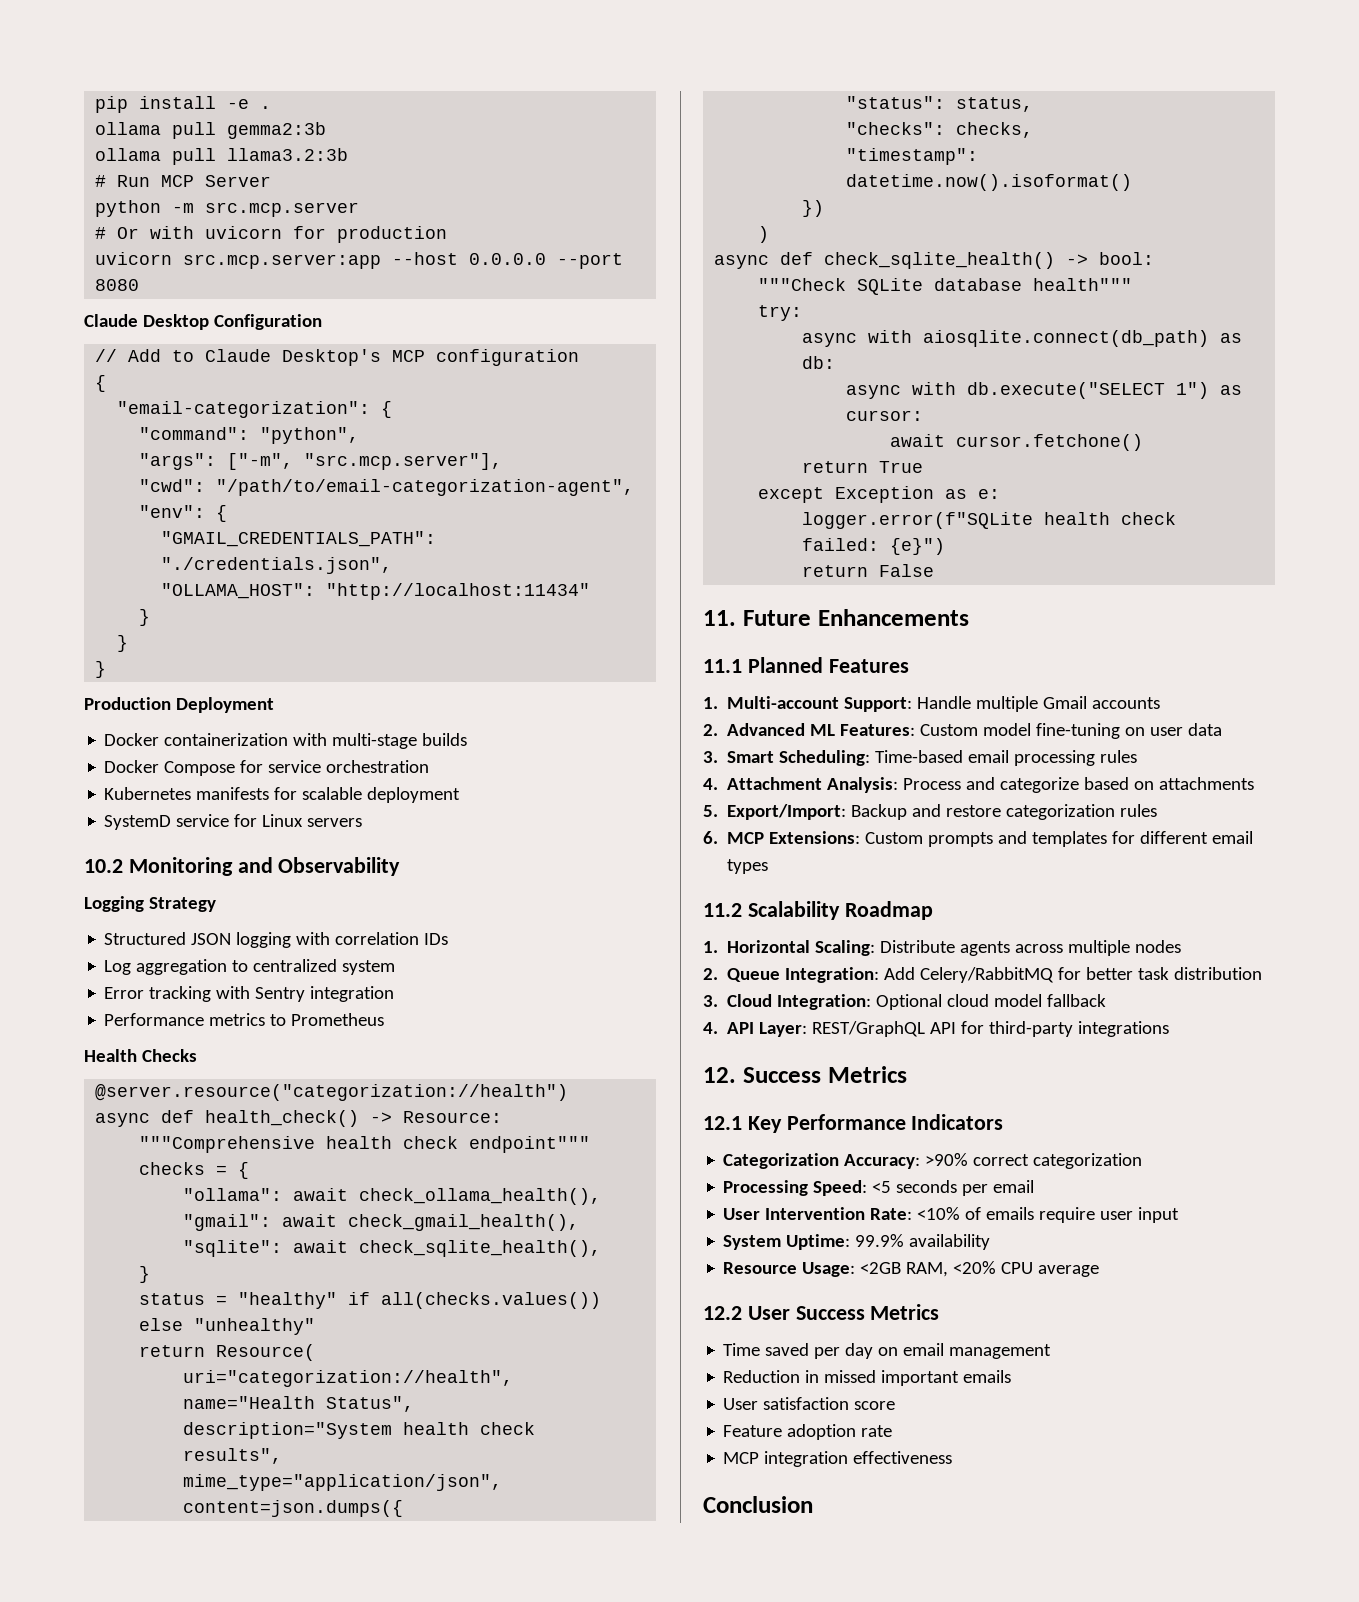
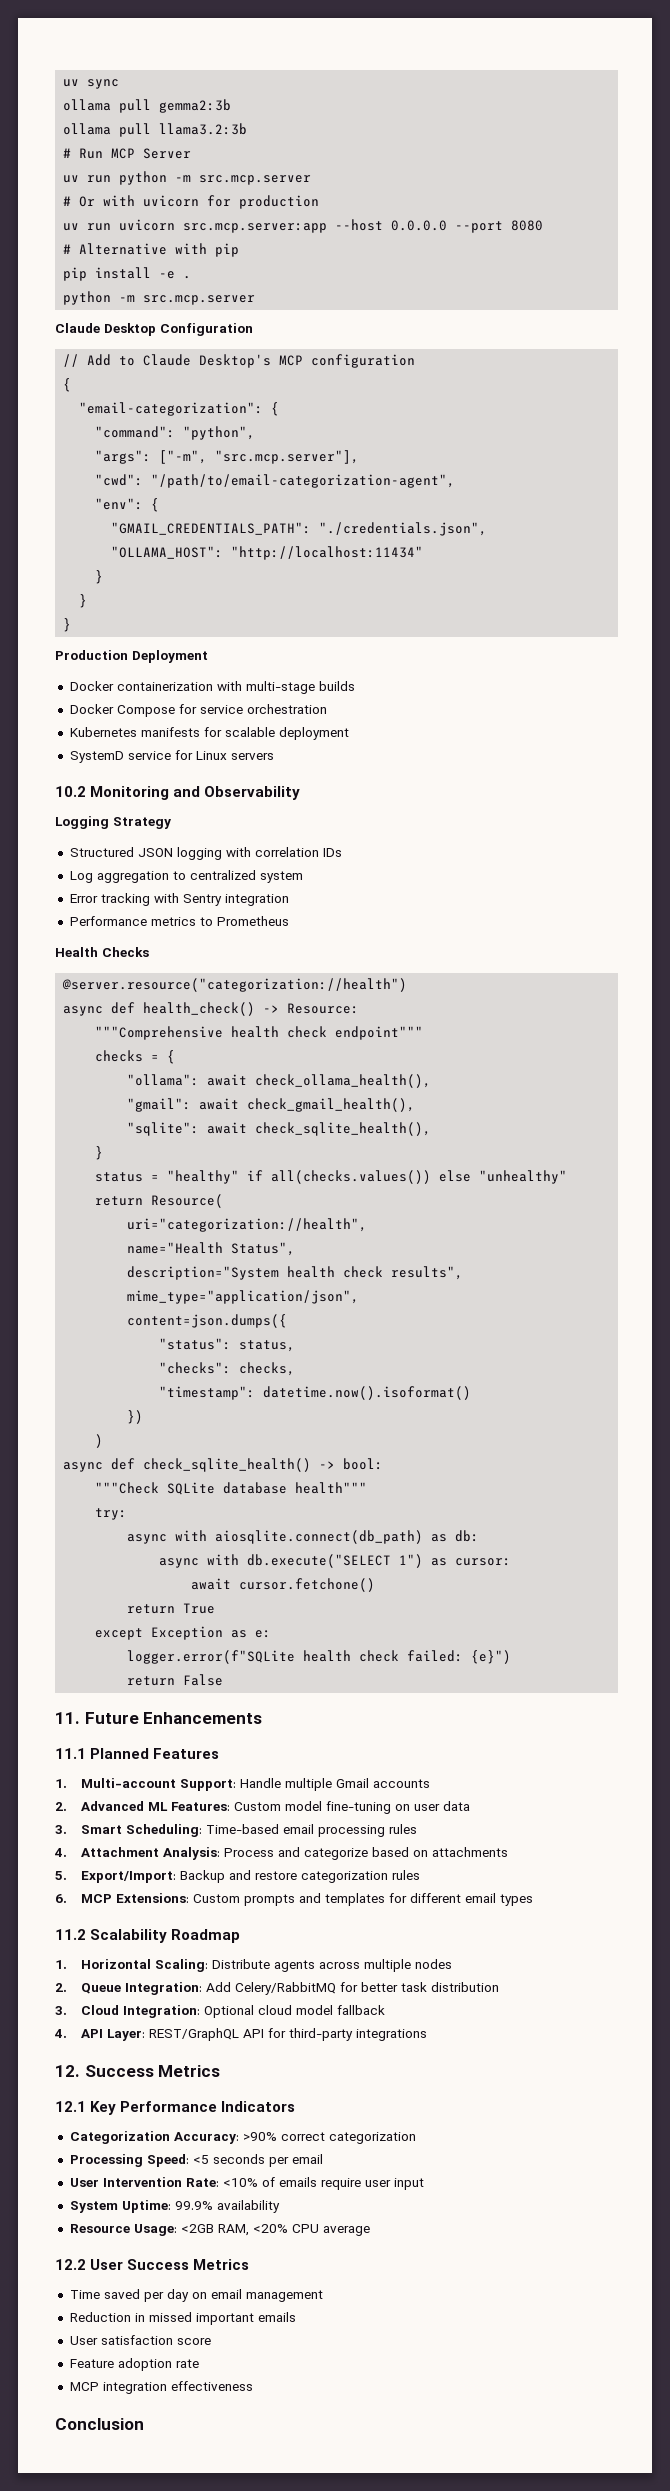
- pip install -e .
+ uv sync
- python -m src.mcp.server
+ uv run python -m src.mcp.server
- uvicorn src.mcp.server:app --host 0.0.0.0 --port 8080
+ uv run uvicorn src.mcp.server:app --host 0.0.0.0 --port 8080
+ # Alternative with pip
+ pip install -e .
+ python -m src.mcp.server

